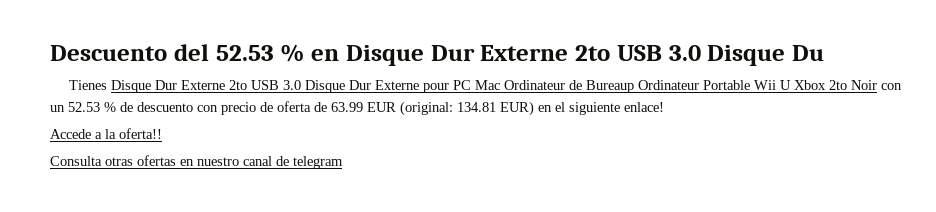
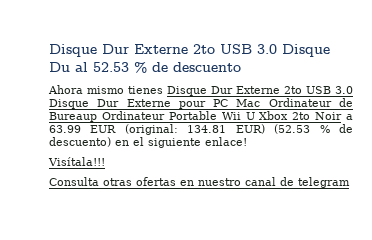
- Descuento del 52.53 % en Disque Dur Externe 2to USB 3.0 Disque Du
- Tienes Disque Dur Externe 2to USB 3.0 Disque Dur Externe pour PC Mac Ordinateur de Bureaup Ordinateur Portable Wii U Xbox 2to Noir con un 52.53 % de descuento con precio de oferta de 63.99 EUR (original: 134.81 EUR) en el siguiente enlace!
+ Disque Dur Externe 2to USB 3.0 Disque Du al 52.53 % de descuento
+ Ahora mismo tienes Disque Dur Externe 2to USB 3.0 Disque Dur Externe pour PC Mac Ordinateur de Bureaup Ordinateur Portable Wii U Xbox 2to Noir a 63.99 EUR (original: 134.81 EUR) (52.53 % de descuento) en el siguiente enlace!
- Accede a la oferta!!
+ Visítala!!!

